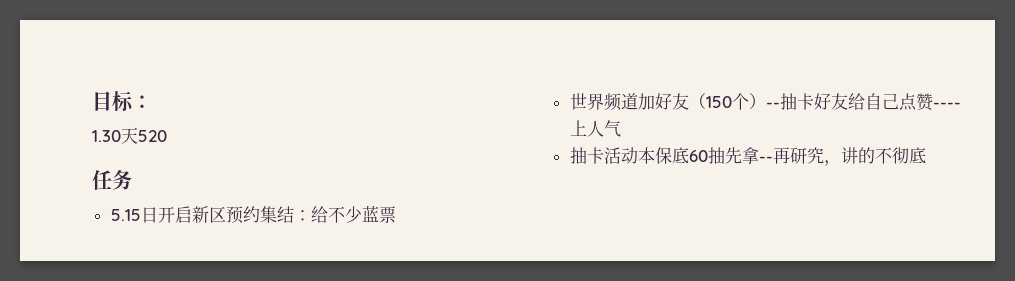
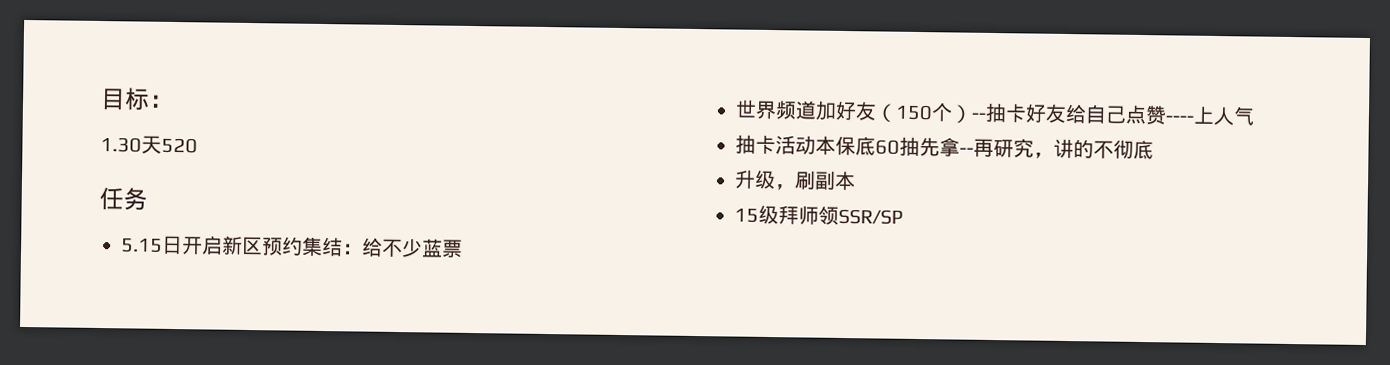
+ 升级，刷副本
+ 15级拜师领SSR/SP

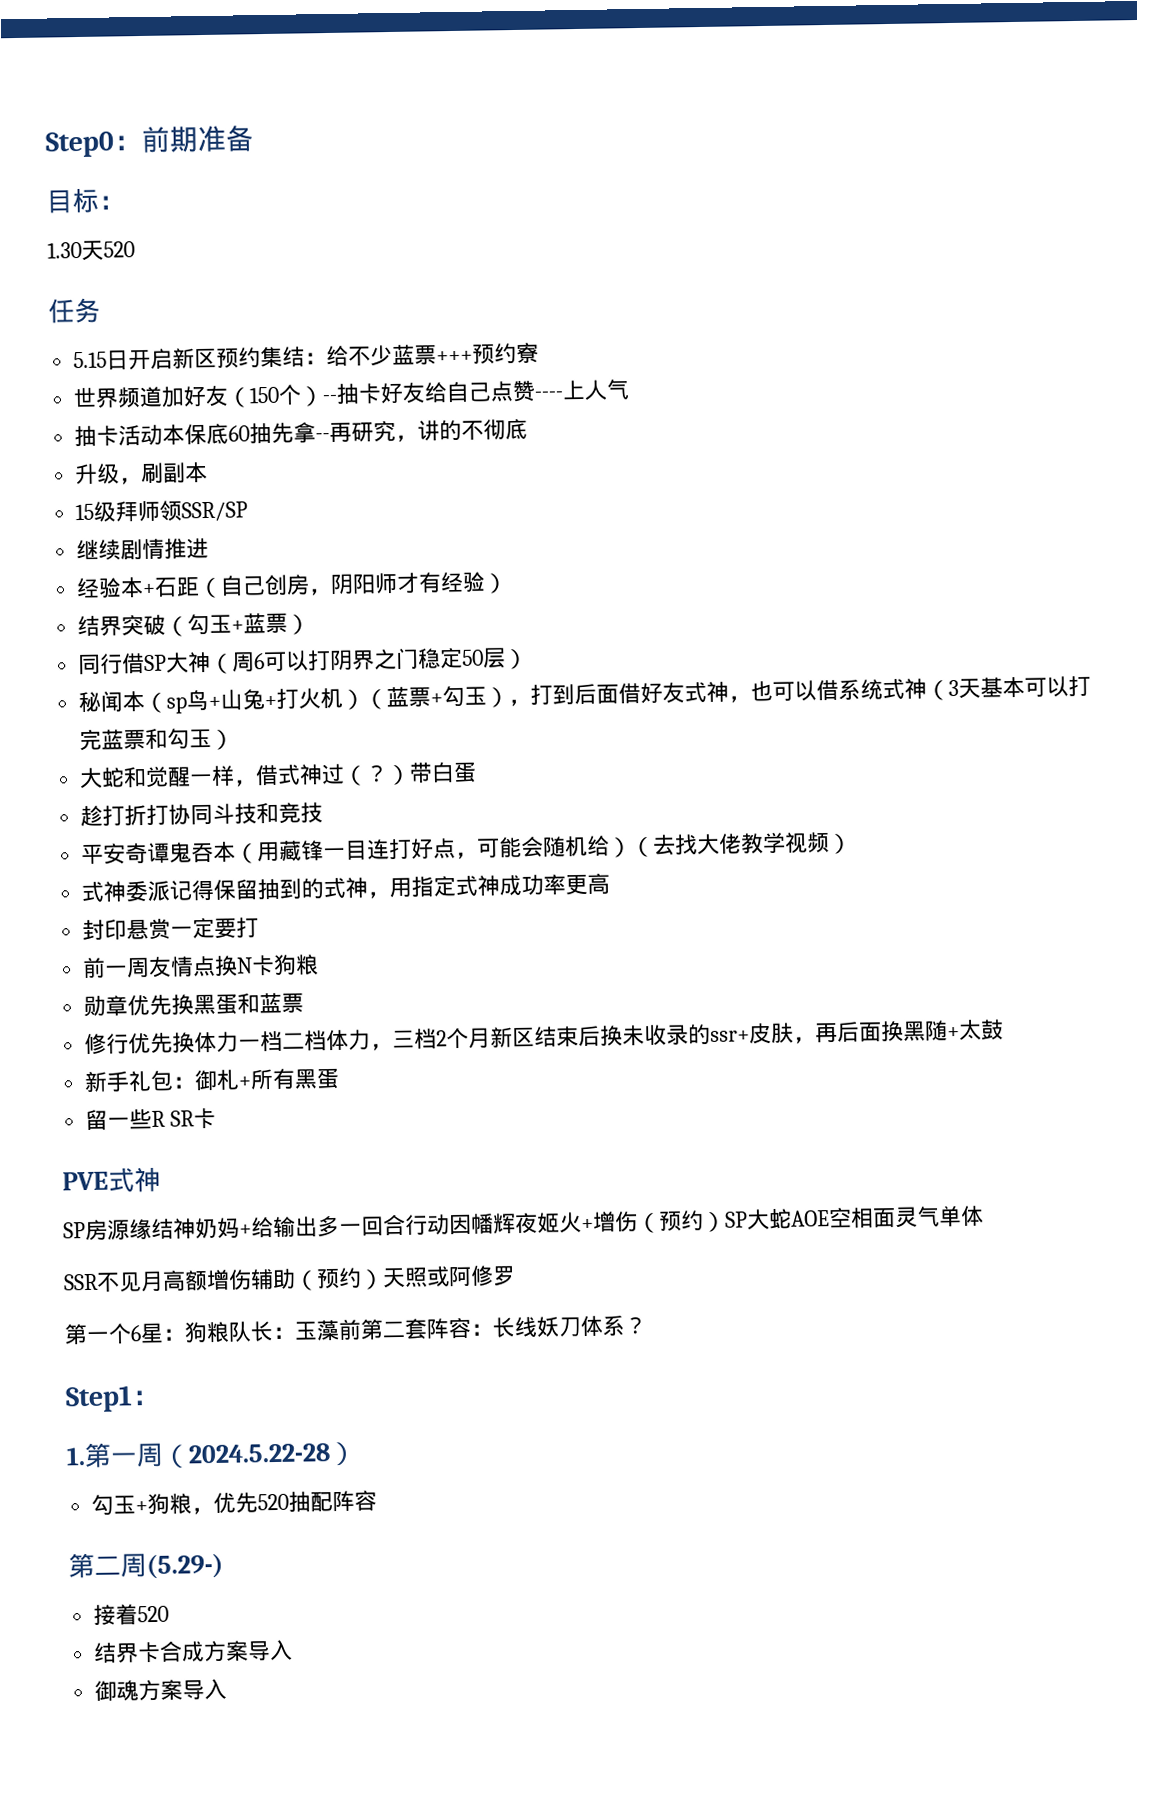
+ Step0：前期准备
- 5.15日开启新区预约集结：给不少蓝票
+ 5.15日开启新区预约集结：给不少蓝票+++预约寮
+ 继续剧情推进
+ 经验本+石距（自己创房，阴阳师才有经验）
+ 结界突破（勾玉+蓝票）
+ 同行借SP大神（周6可以打阴界之门稳定50层）
+ 秘闻本（sp鸟+山兔+打火机）（蓝票+勾玉），打到后面借好友式神，也可以借系统式神（3天基本可以打完蓝票和勾玉）
+ 大蛇和觉醒一样，借式神过（？）带白蛋
+ 趁打折打协同斗技和竞技
+ 平安奇谭鬼吞本（用藏锋一目连打好点，可能会随机给）（去找大佬教学视频）
+ 式神委派记得保留抽到的式神，用指定式神成功率更高
+ 封印悬赏一定要打
+ 前一周友情点换N卡狗粮
+ 勋章优先换黑蛋和蓝票
+ 修行优先换体力一档二档体力，三档2个月新区结束后换未收录的ssr+皮肤，再后面换黑随+太鼓
+ 新手礼包：御札+所有黑蛋
+ 留一些R SR卡
+ PVE式神
+ SP房源缘结神奶妈+给输出多一回合行动因幡辉夜姬火+增伤（预约）SP大蛇AOE空相面灵气单体
+ SSR不见月高额增伤辅助（预约）天照或阿修罗
+ 第一个6星：狗粮队长：玉藻前第二套阵容：长线妖刀体系？
+ Step1：
+ 1.第一周（2024.5.22-28）
+ 勾玉+狗粮，优先520抽配阵容
+ 第二周(5.29-)
+ 接着520
+ 结界卡合成方案导入
+ 御魂方案导入

